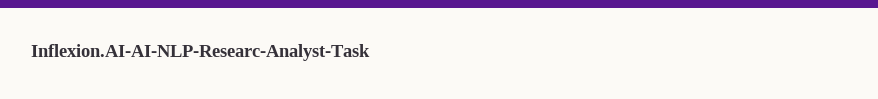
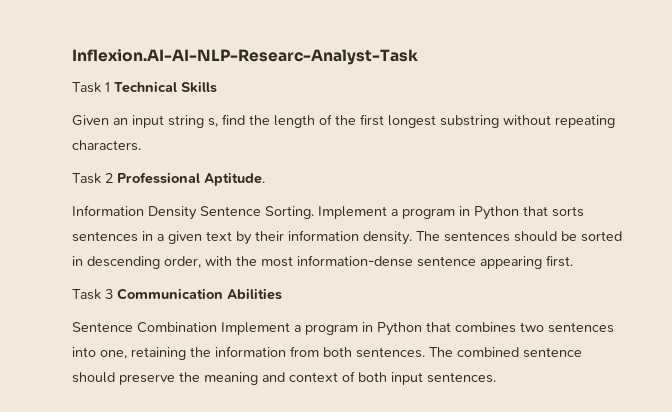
+ Task 1 Technical Skills
+ Given an input string s, find the length of the first longest substring without repeating characters.
+ Task 2 Professional Aptitude.
+ Information Density Sentence Sorting. Implement a program in Python that sorts sentences in a given text by their information density. The sentences should be sorted in descending order, with the most information-dense sentence appearing first.
+ Task 3 Communication Abilities
+ Sentence Combination Implement a program in Python that combines two sentences into one, retaining the information from both sentences. The combined sentence should preserve the meaning and context of both input sentences.

